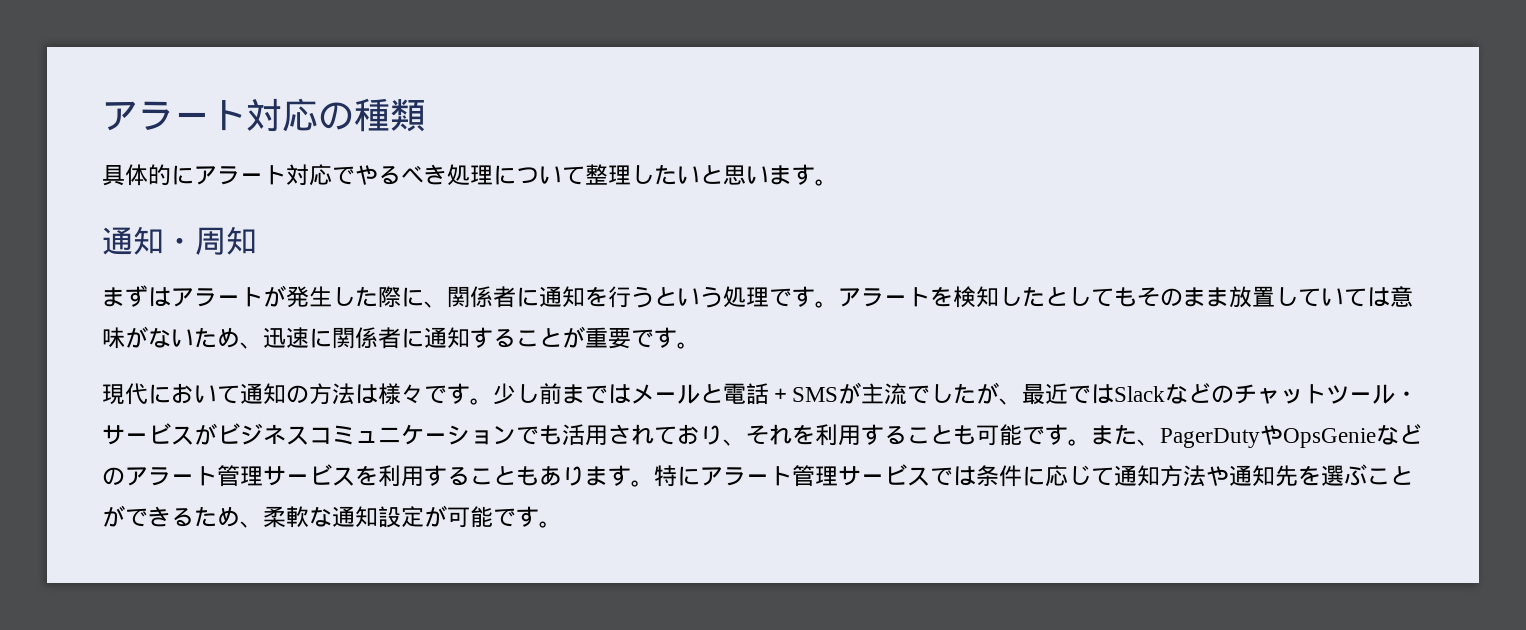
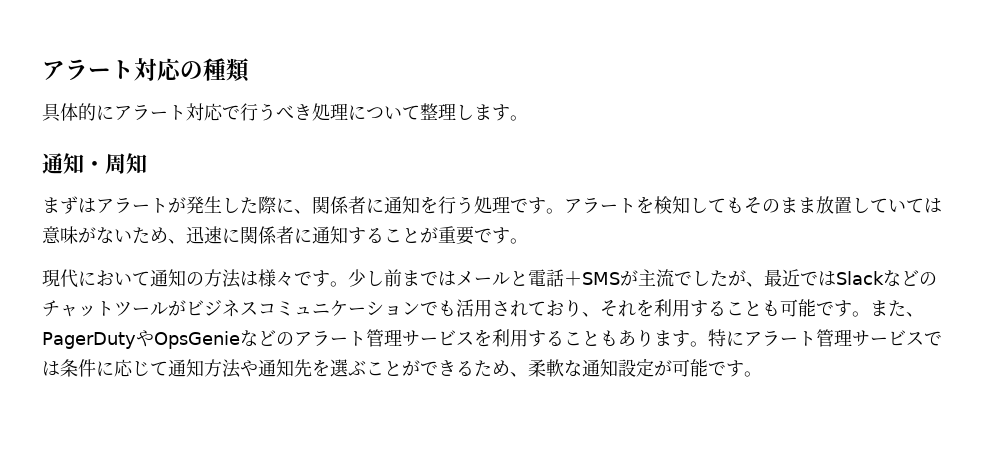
- 具体的にアラート対応でやるべき処理について整理したいと思います。
+ 具体的にアラート対応で行うべき処理について整理します。
- まずはアラートが発生した際に、関係者に通知を行うという処理です。
+ まずはアラートが発生した際に、関係者に通知を行う処理です。
- アラートを検知したとしてもそのまま放置していては意味がないため、迅速に関係者に通知することが重要です。
+ アラートを検知してもそのまま放置していては意味がないため、迅速に関係者に通知することが重要です。
- 少し前まではメールと電話＋SMSが主流でしたが、最近ではSlackなどのチャットツール・サービスがビジネスコミュニケーションでも活用されており、それを利用することも可能です。
+ 少し前まではメールと電話＋SMSが主流でしたが、最近ではSlackなどのチャットツールがビジネスコミュニケーションでも活用されており、それを利用することも可能です。

